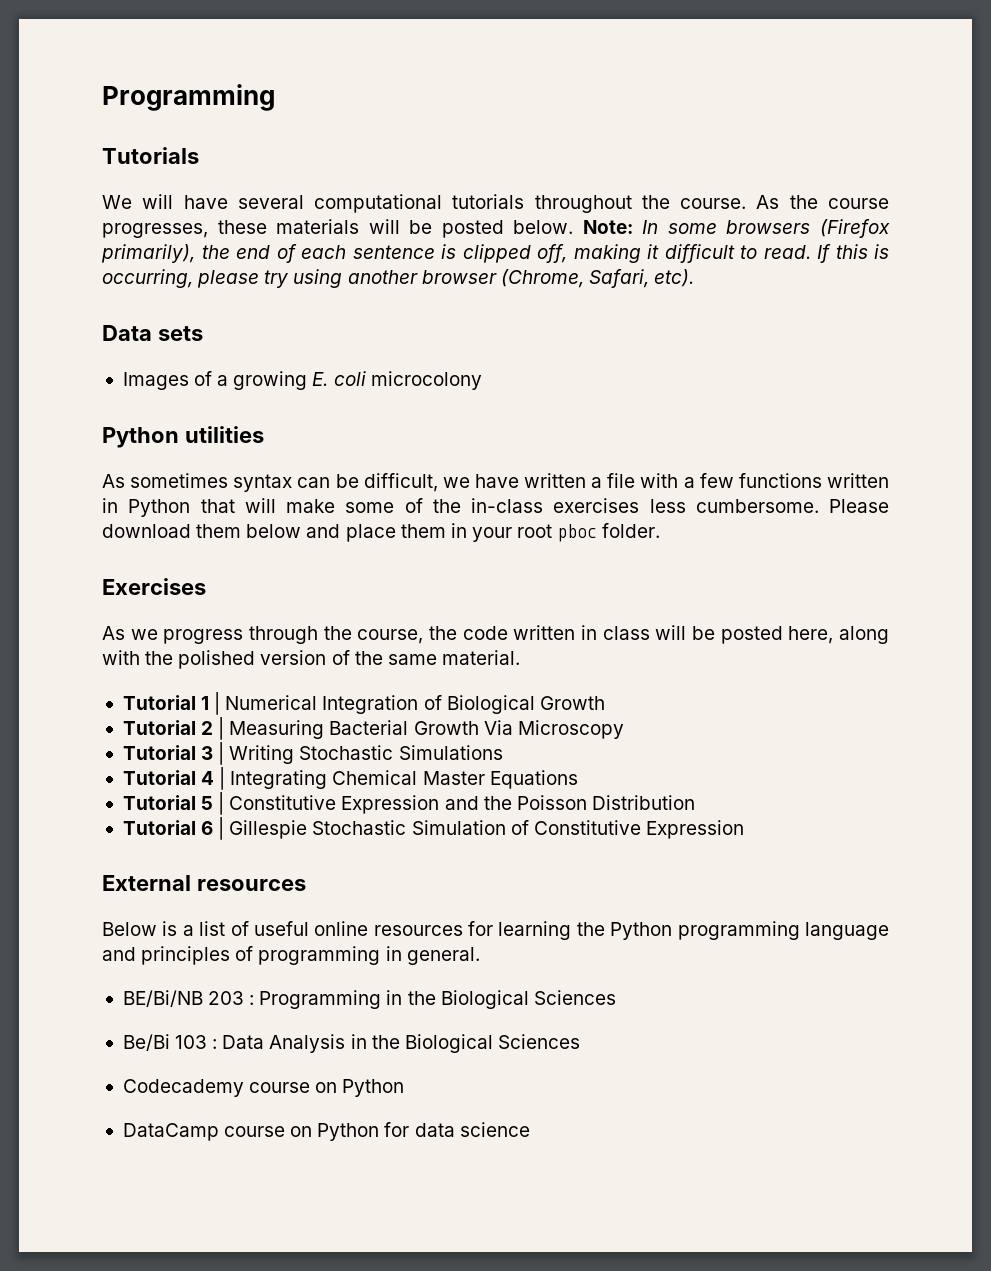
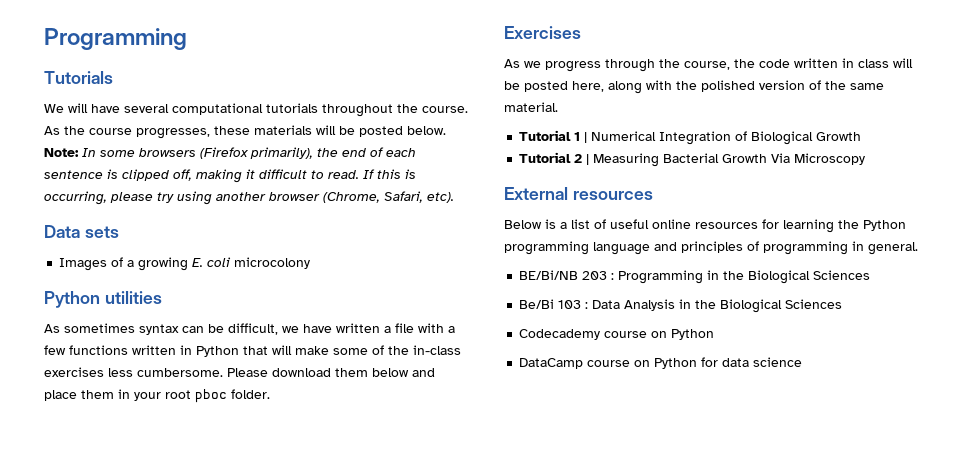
- Tutorial 3 | Writing Stochastic Simulations
- Tutorial 4 | Integrating Chemical Master Equations
- Tutorial 5 | Constitutive Expression and the Poisson Distribution
- Tutorial 6 | Gillespie Stochastic Simulation of Constitutive Expression

